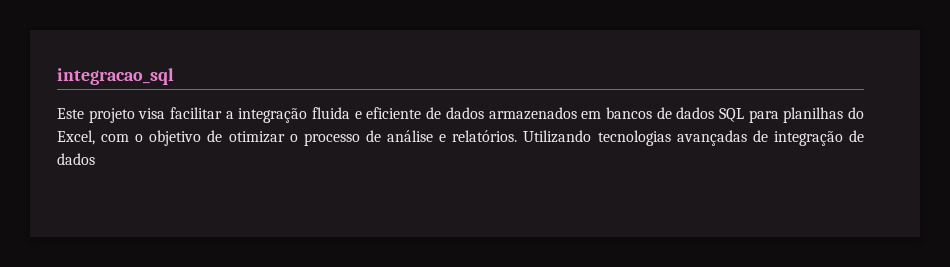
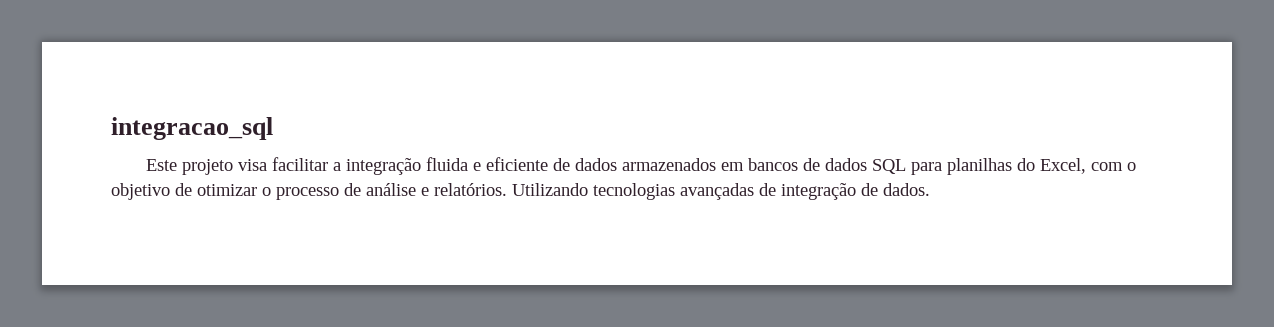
- Utilizando tecnologias avançadas de integração de dados
+ Utilizando tecnologias avançadas de integração de dados.

